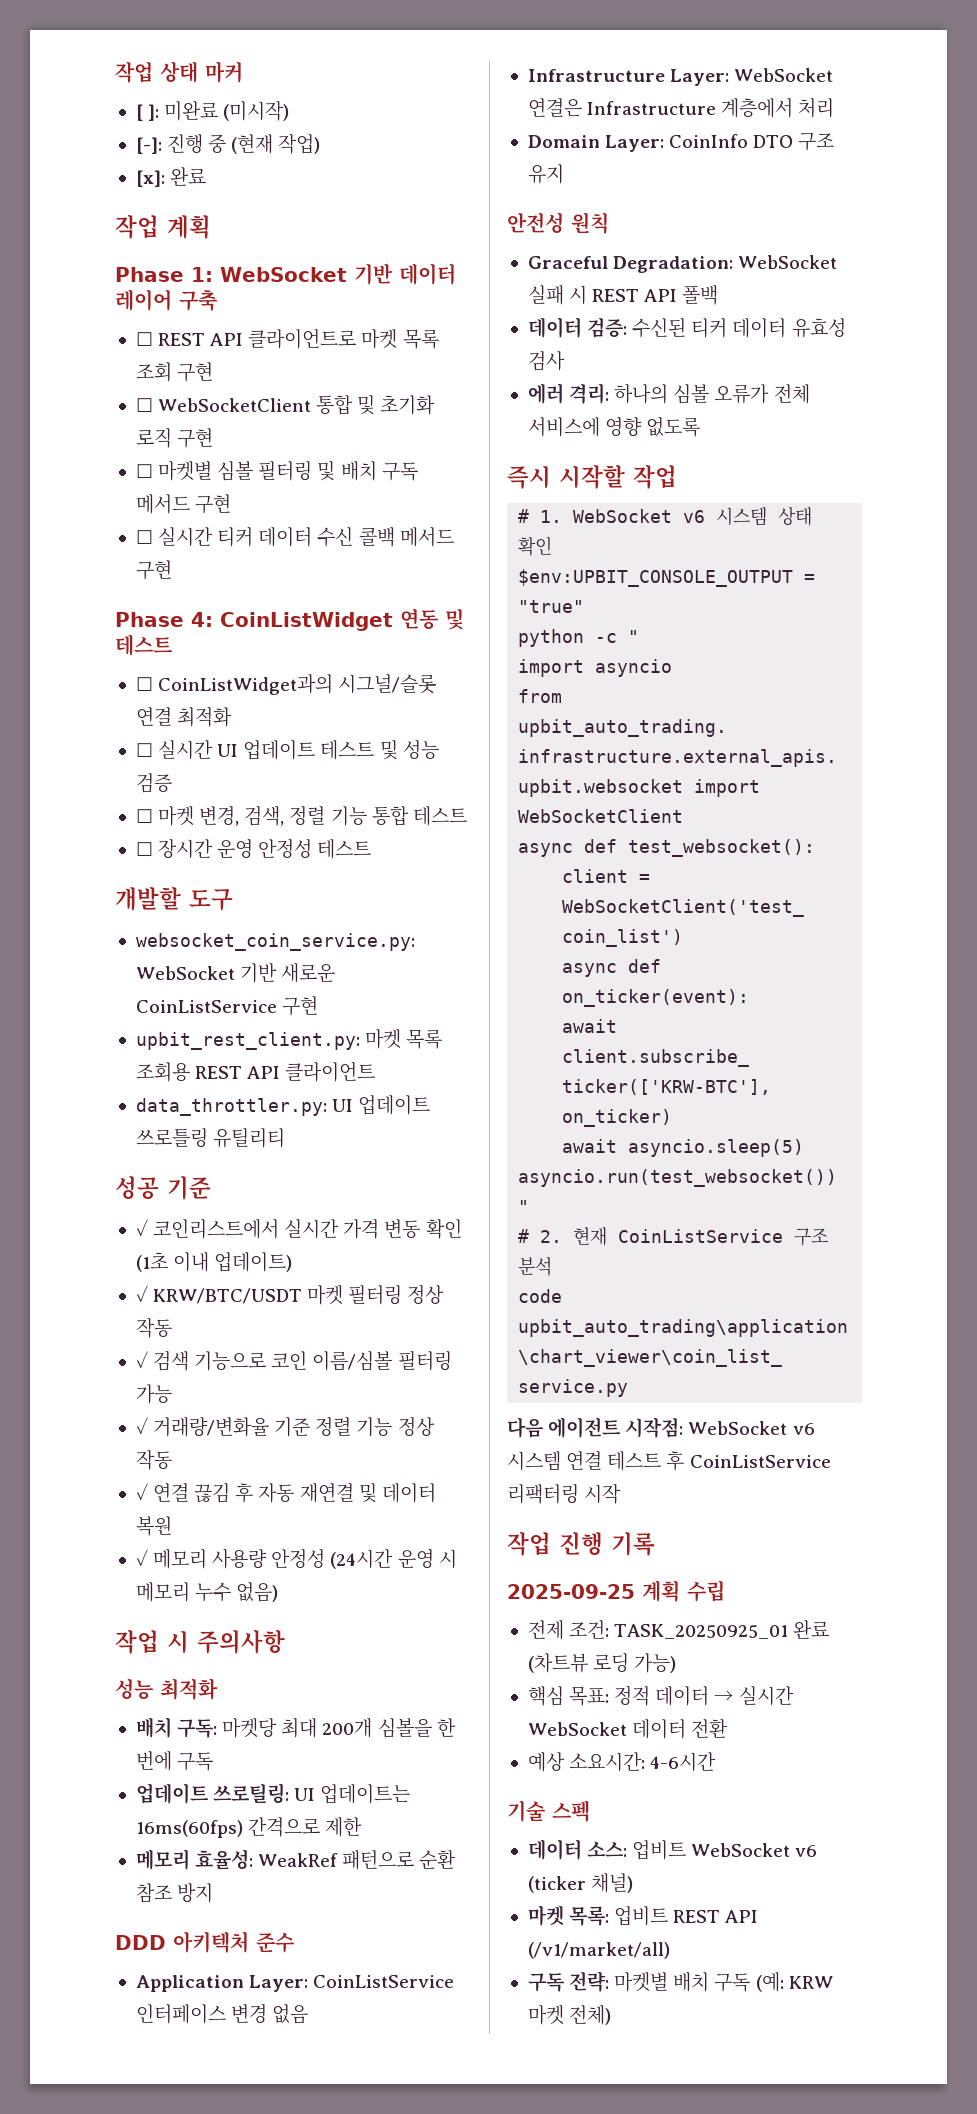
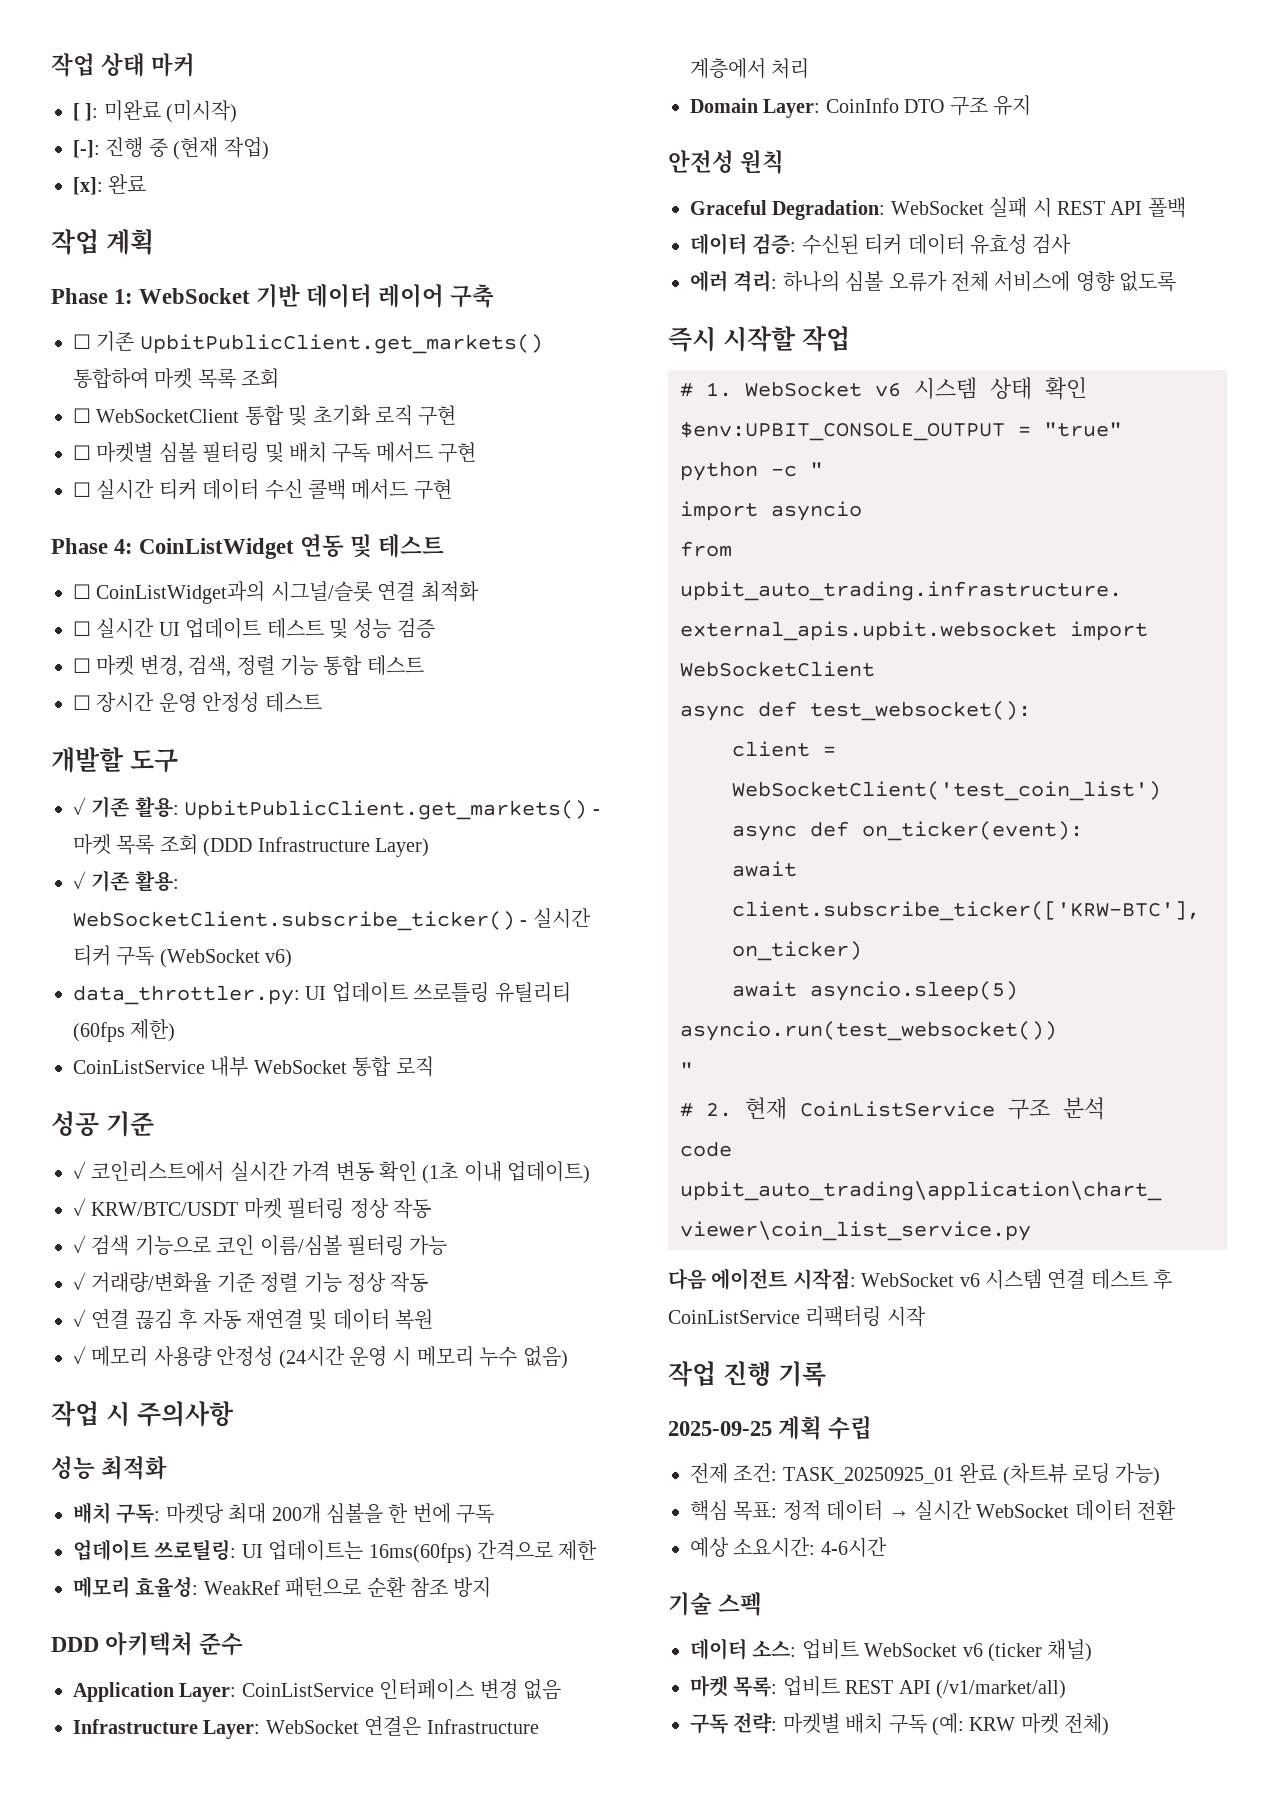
- ☐ REST API 클라이언트로 마켓 목록 조회 구현
+ ☐ 기존 UpbitPublicClient.get_markets() 통합하여 마켓 목록 조회
- websocket_coin_service.py: WebSocket 기반 새로운 CoinListService 구현
- upbit_rest_client.py: 마켓 목록 조회용 REST API 클라이언트
+ ✓ 기존 활용: UpbitPublicClient.get_markets() - 마켓 목록 조회 (DDD Infrastructure Layer)
+ ✓ 기존 활용: WebSocketClient.subscribe_ticker() - 실시간 티커 구독 (WebSocket v6)
- data_throttler.py: UI 업데이트 쓰로틀링 유틸리티
+ data_throttler.py: UI 업데이트 쓰로틀링 유틸리티 (60fps 제한)
+ CoinListService 내부 WebSocket 통합 로직

